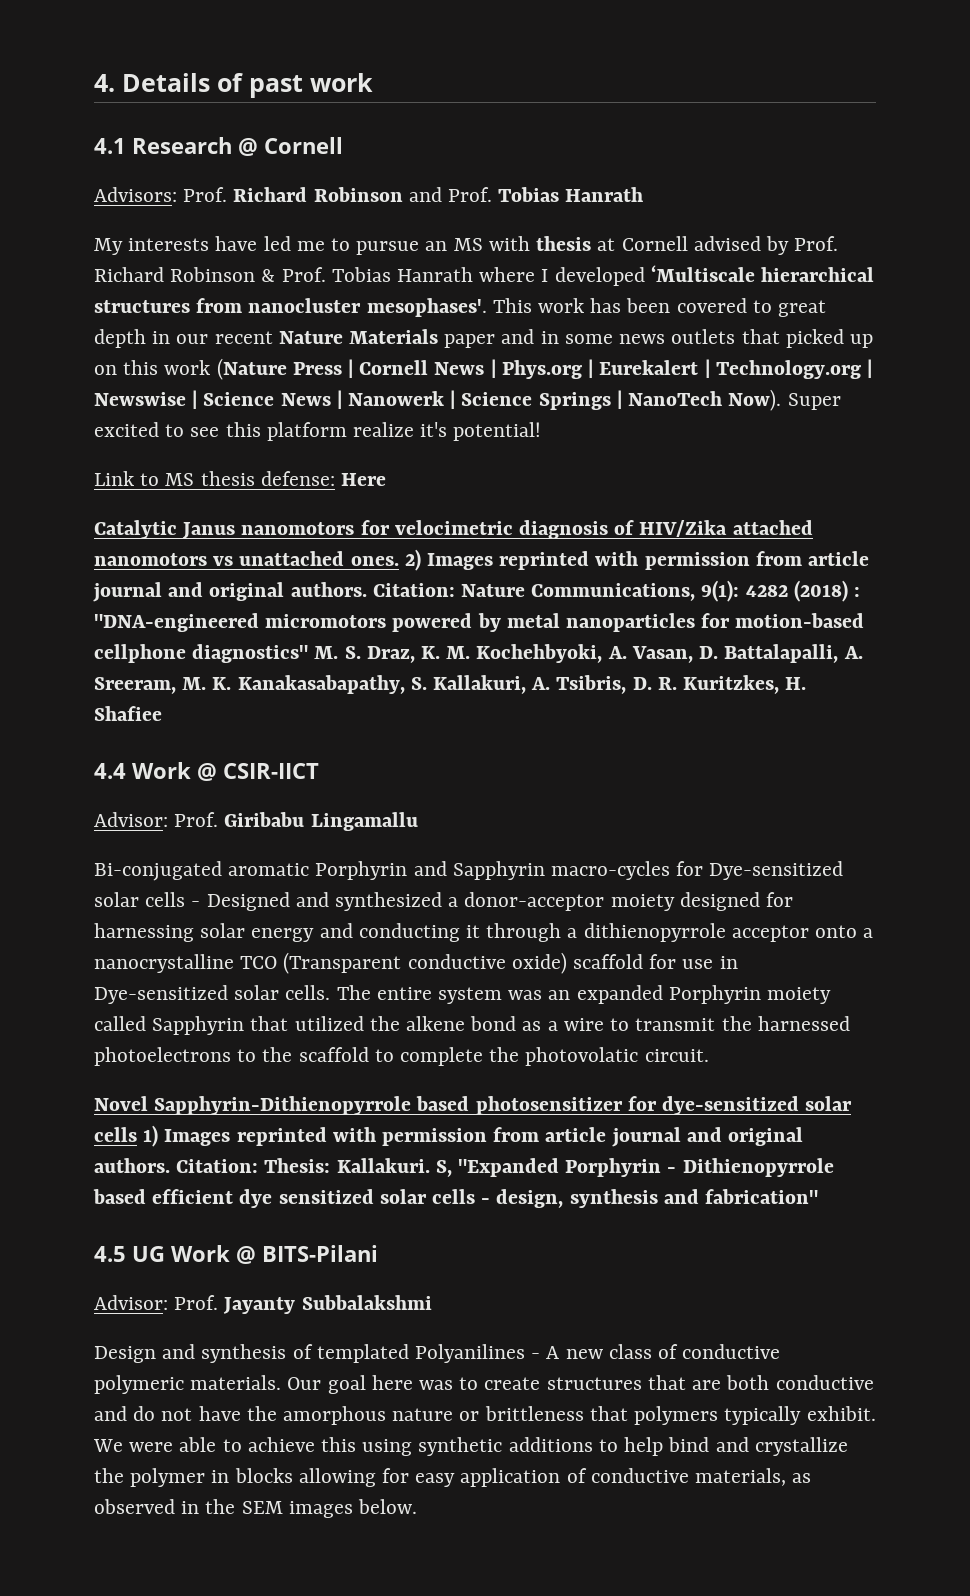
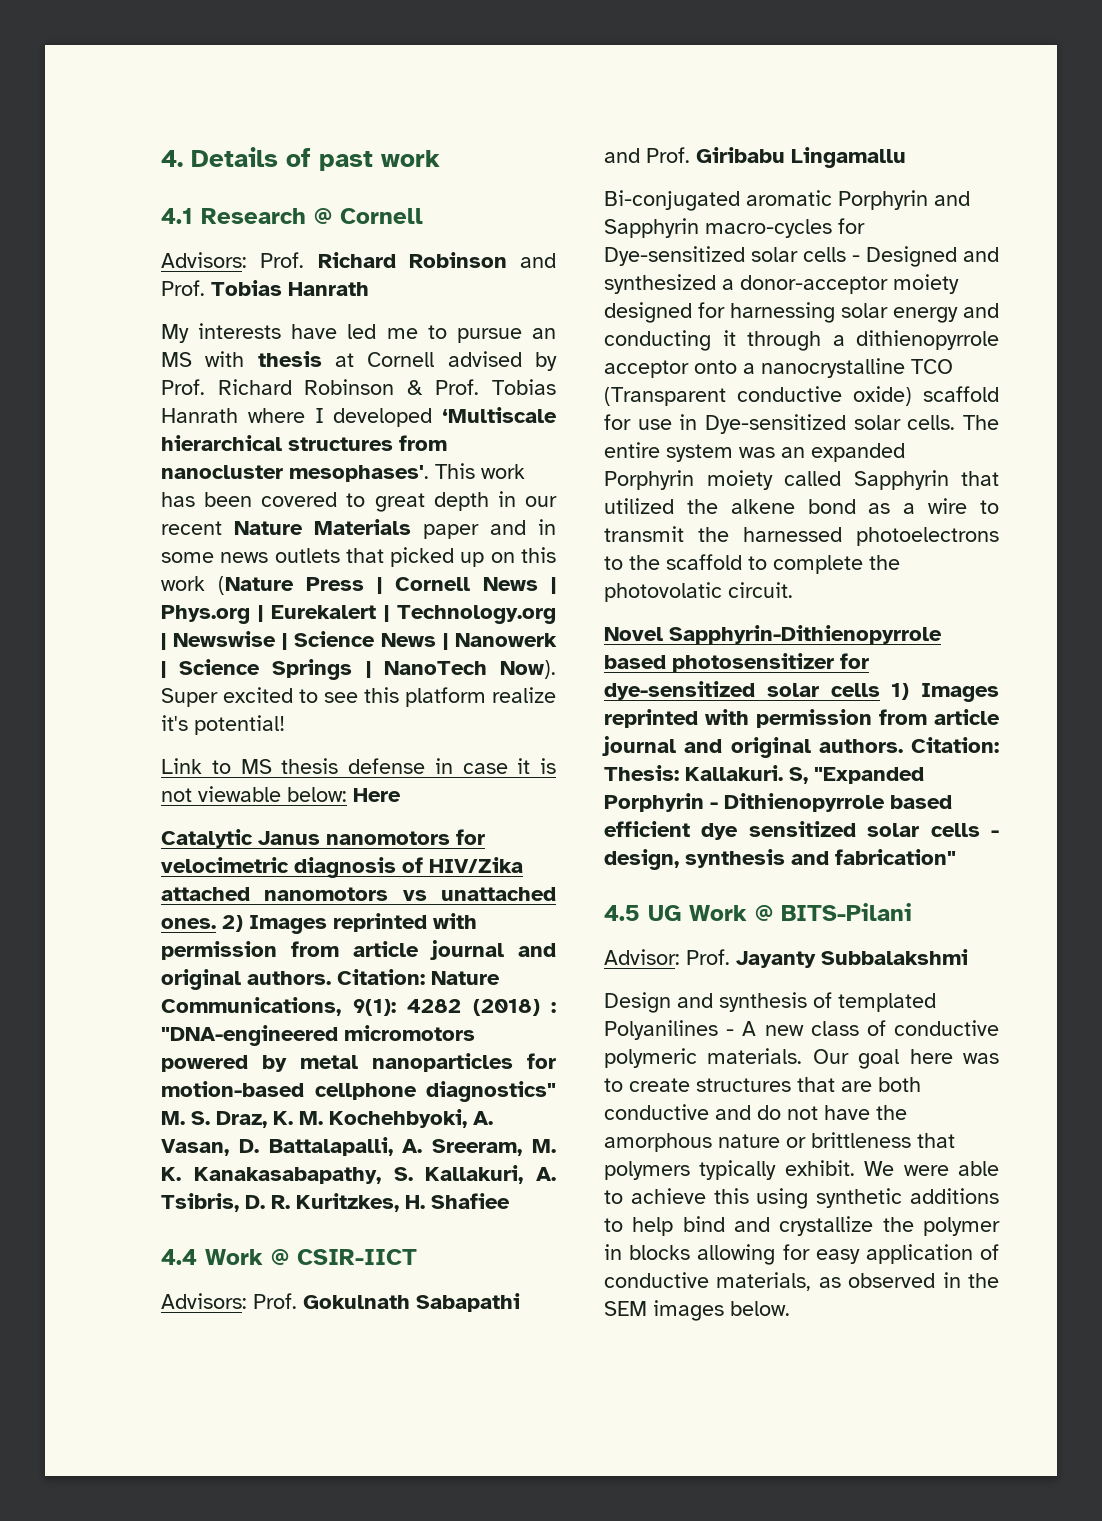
- Link to MS thesis defense: Here
+ Link to MS thesis defense in case it is not viewable below: Here
- Advisor: Prof. Giribabu Lingamallu
+ Advisors: Prof. Gokulnath Sabapathi and Prof. Giribabu Lingamallu

